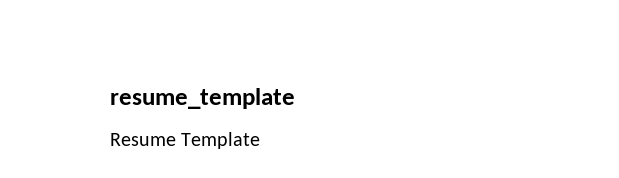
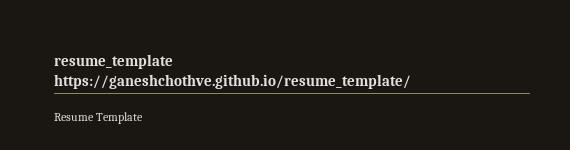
- resume_template
+ resume_template https://ganeshchothve.github.io/resume_template/

